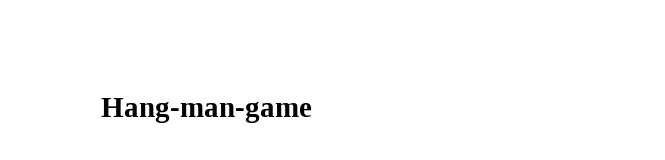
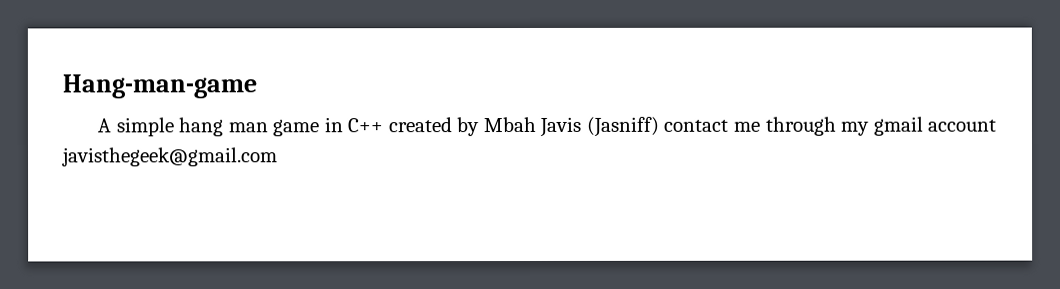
+ A simple hang man game in C++ created by Mbah Javis (Jasniff) contact me through my gmail account javisthegeek@gmail.com

